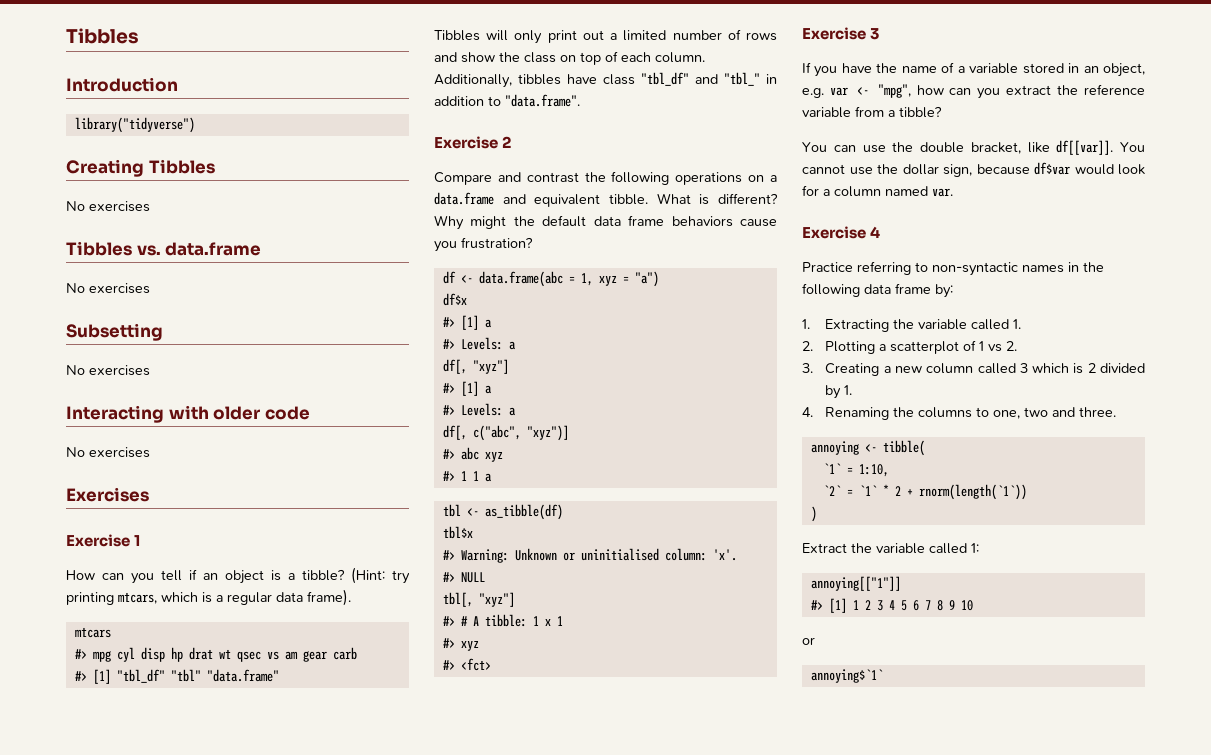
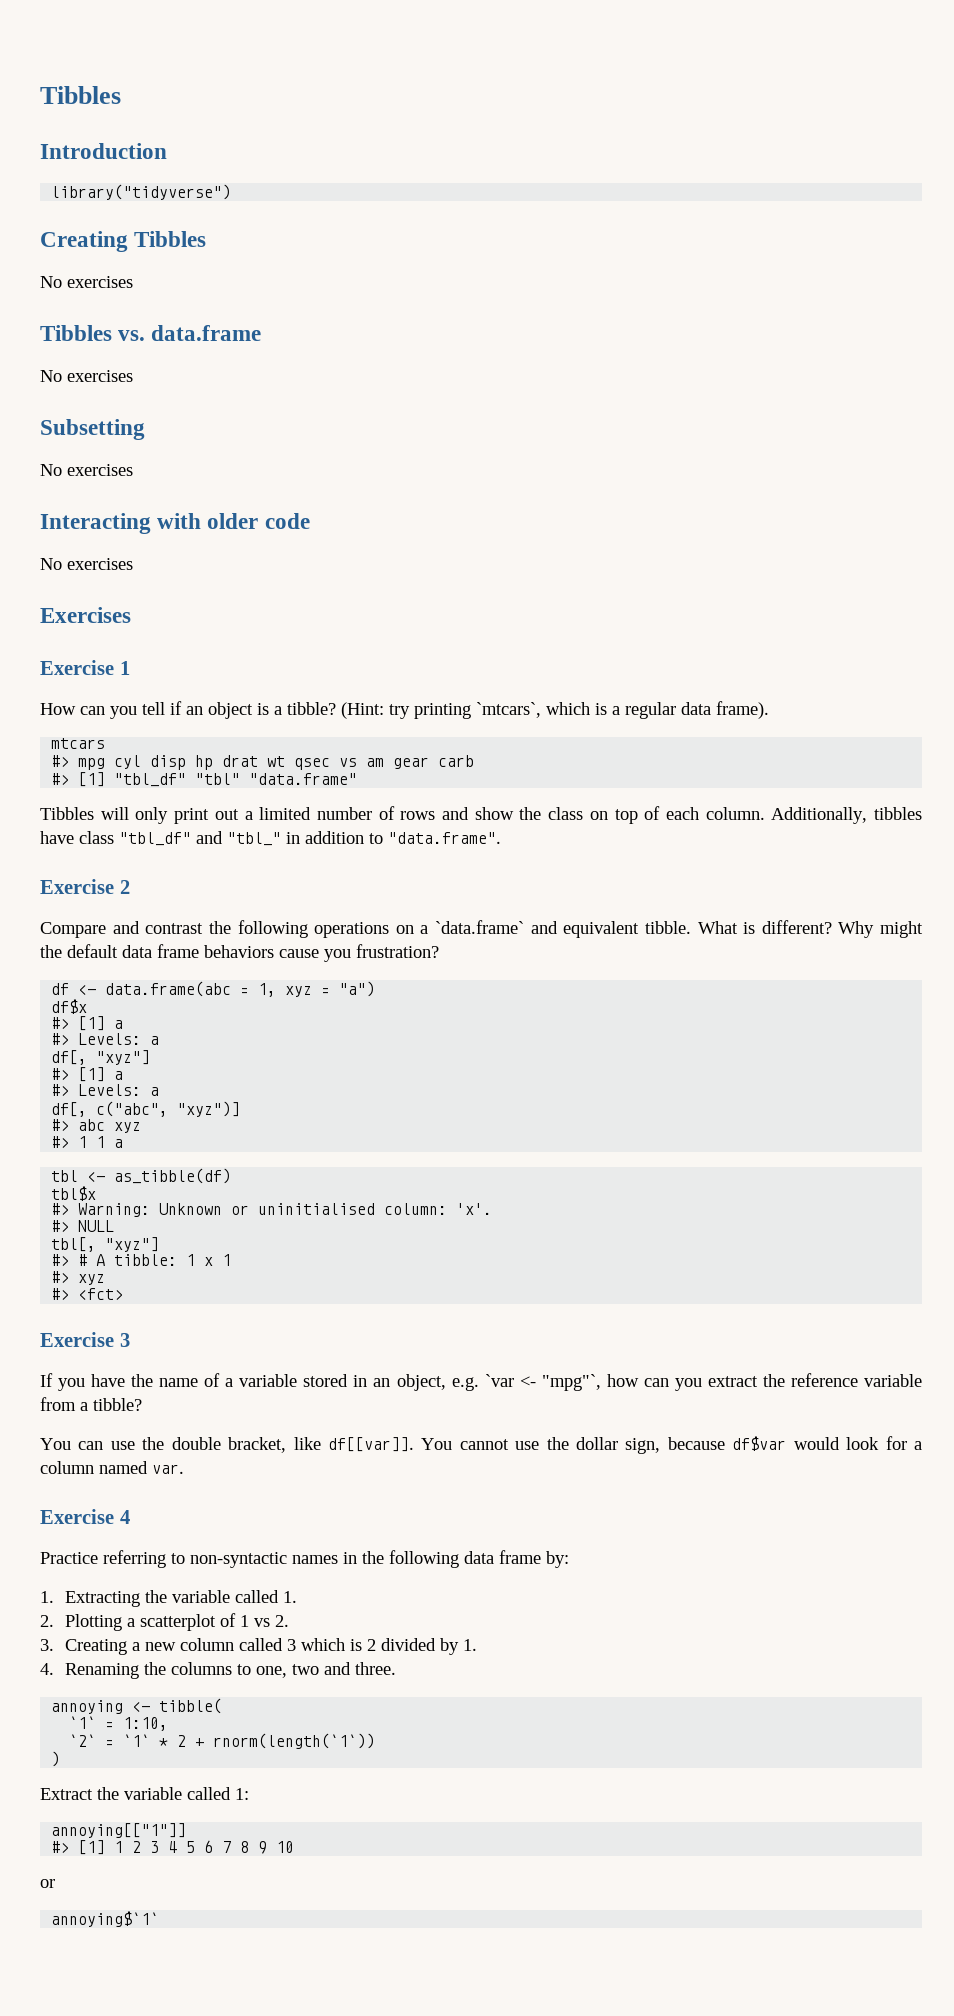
- (Hint: try printing mtcars, which is a regular data frame).
+ (Hint: try printing `mtcars`, which is a regular data frame).
- Compare and contrast the following operations on a data.frame and equivalent tibble.
+ Compare and contrast the following operations on a `data.frame` and equivalent tibble.
- If you have the name of a variable stored in an object, e.g. var <- "mpg", how can you extract the reference variable from a tibble?
+ If you have the name of a variable stored in an object, e.g. `var <- "mpg"`, how can you extract the reference variable from a tibble?

